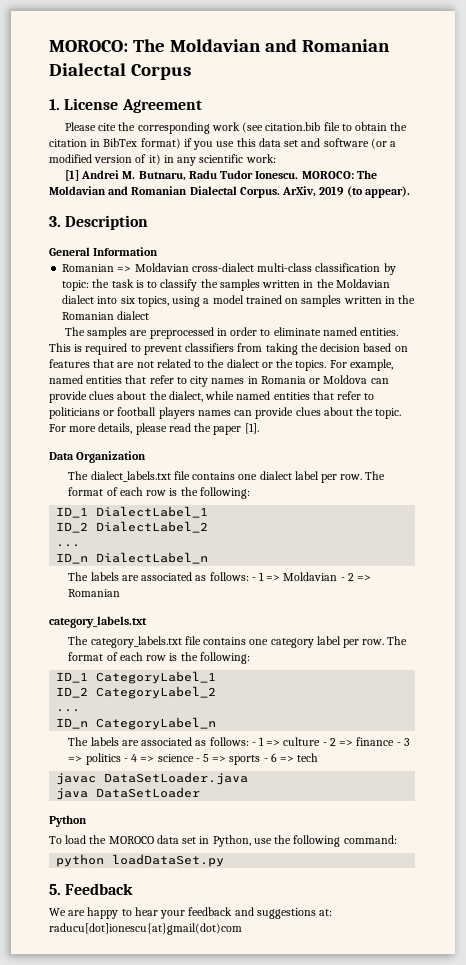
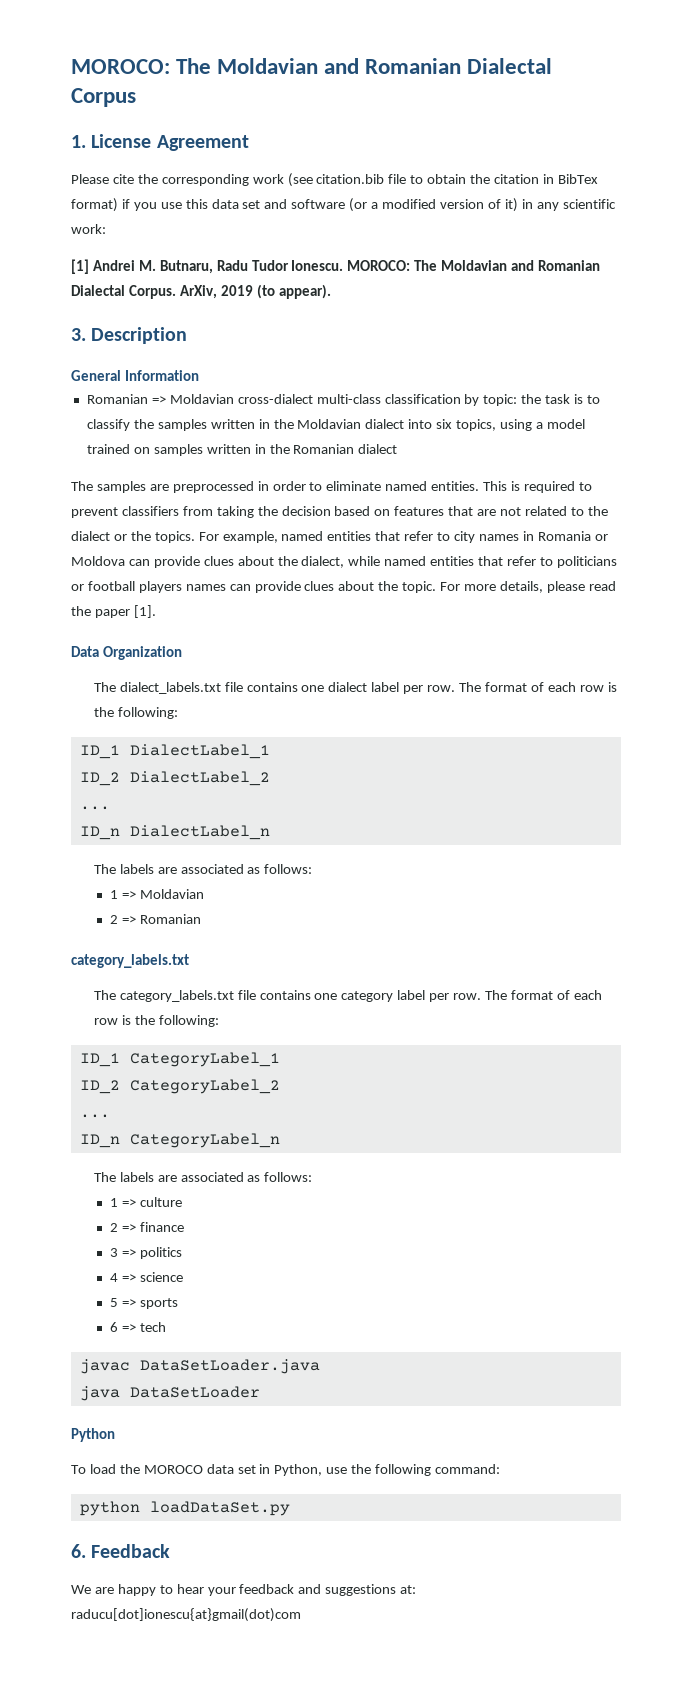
  ID_n DialectLabel_n
- The labels are associated as follows: - 1 => Moldavian - 2 => Romanian
+ The labels are associated as follows:
+ 1 => Moldavian
+ 2 => Romanian
  ID_n CategoryLabel_n
- The labels are associated as follows: - 1 => culture - 2 => finance - 3 => politics - 4 => science - 5 => sports - 6 => tech
+ The labels are associated as follows:
+ 1 => culture
+ 2 => finance
+ 3 => politics
+ 4 => science
+ 5 => sports
+ 6 => tech
- 5. Feedback
+ 6. Feedback

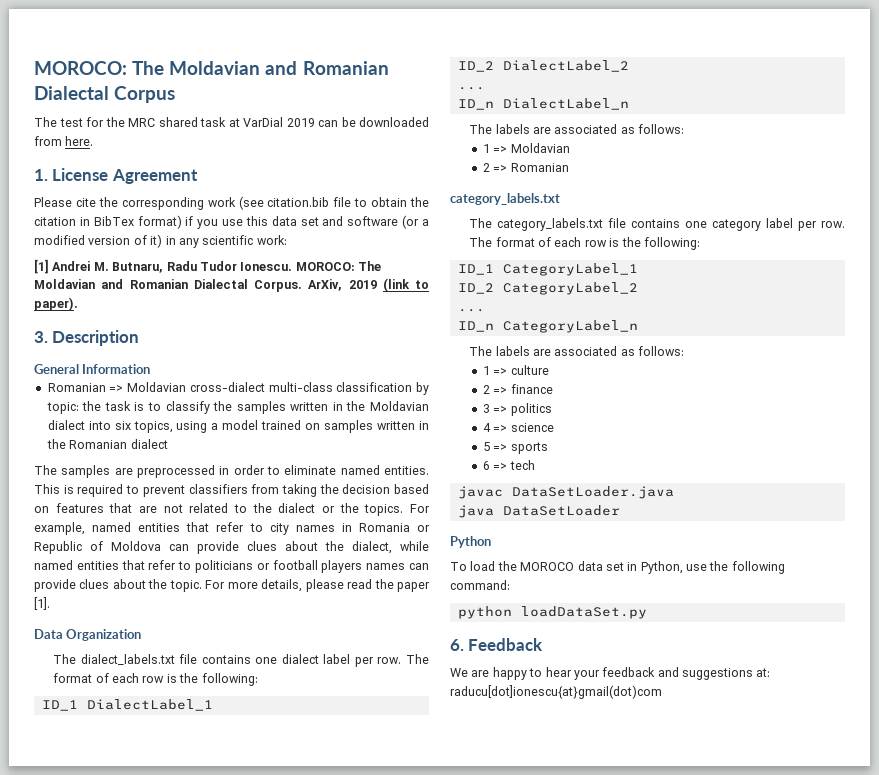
+ The test for the MRC shared task at VarDial 2019 can be downloaded from here.
- ArXiv, 2019 (to appear).
+ ArXiv, 2019 (link to paper).
- For example, named entities that refer to city names in Romania or Moldova can provide clues about the dialect, while named entities that refer to politicians or football players names can provide clues about the topic.
+ For example, named entities that refer to city names in Romania or Republic of Moldova can provide clues about the dialect, while named entities that refer to politicians or football players names can provide clues about the topic.

